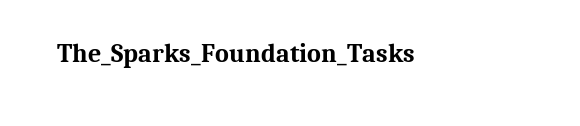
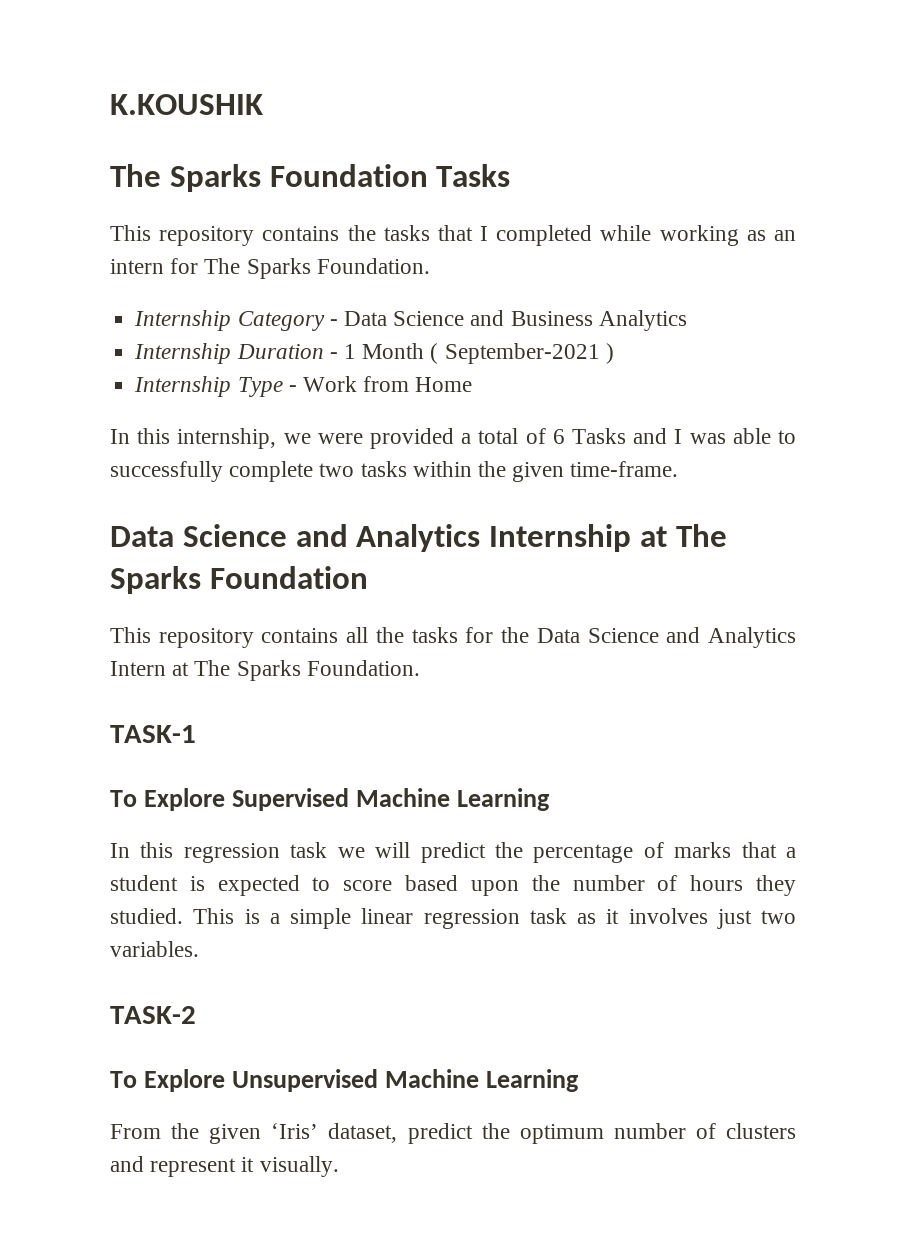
- The_Sparks_Foundation_Tasks
+ K.KOUSHIK
+ The Sparks Foundation Tasks
+ This repository contains the tasks that I completed while working as an intern for The Sparks Foundation.
+ Internship Category - Data Science and Business Analytics
+ Internship Duration - 1 Month ( September-2021 )
+ Internship Type - Work from Home
+ In this internship, we were provided a total of 6 Tasks and I was able to successfully complete two tasks within the given time-frame.
+ Data Science and Analytics Internship at The Sparks Foundation
+ This repository contains all the tasks for the Data Science and Analytics Intern at The Sparks Foundation.
+ TASK-1
+ To Explore Supervised Machine Learning
+ In this regression task we will predict the percentage of marks that a student is expected to score based upon the number of hours they studied. This is a simple linear regression task as it involves just two variables.
+ TASK-2
+ To Explore Unsupervised Machine Learning
+ From the given ‘Iris’ dataset, predict the optimum number of clusters and represent it visually.

